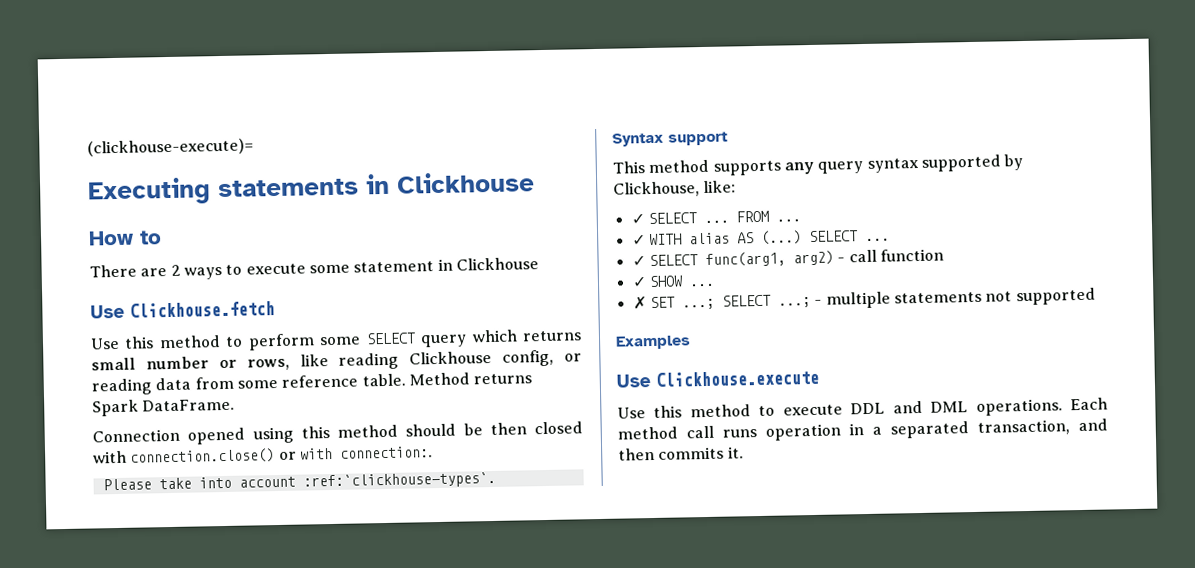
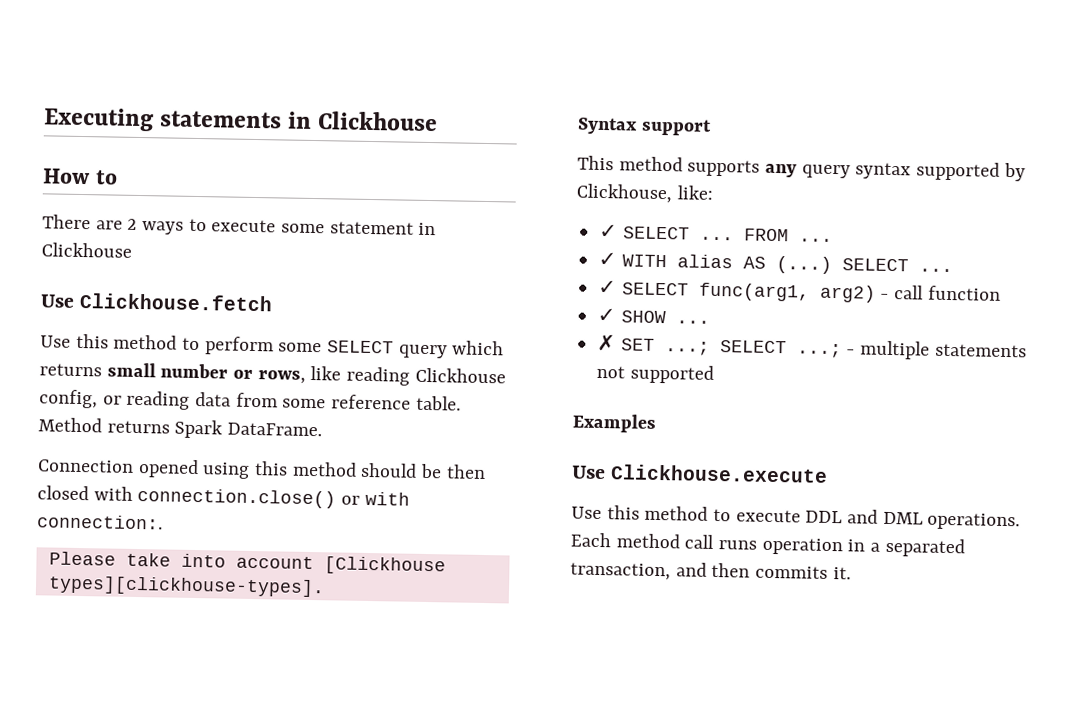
- (clickhouse-execute)=
- Please take into account :ref:`clickhouse-types`.
+ Please take into account [Clickhouse types][clickhouse-types].

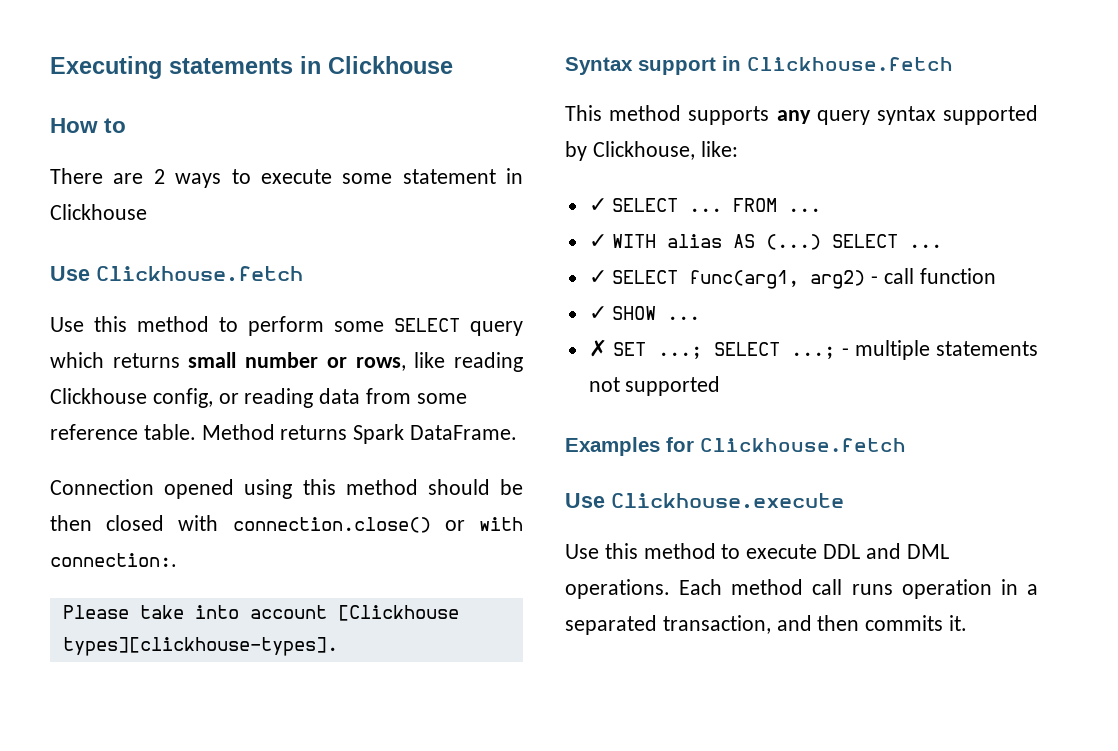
- Syntax support
+ Syntax support in Clickhouse.fetch
- Examples
+ Examples for Clickhouse.fetch

